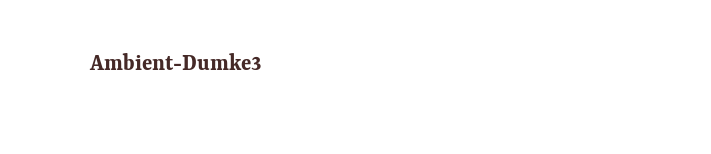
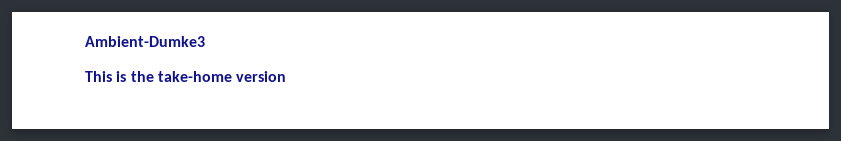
+ This is the take-home version

